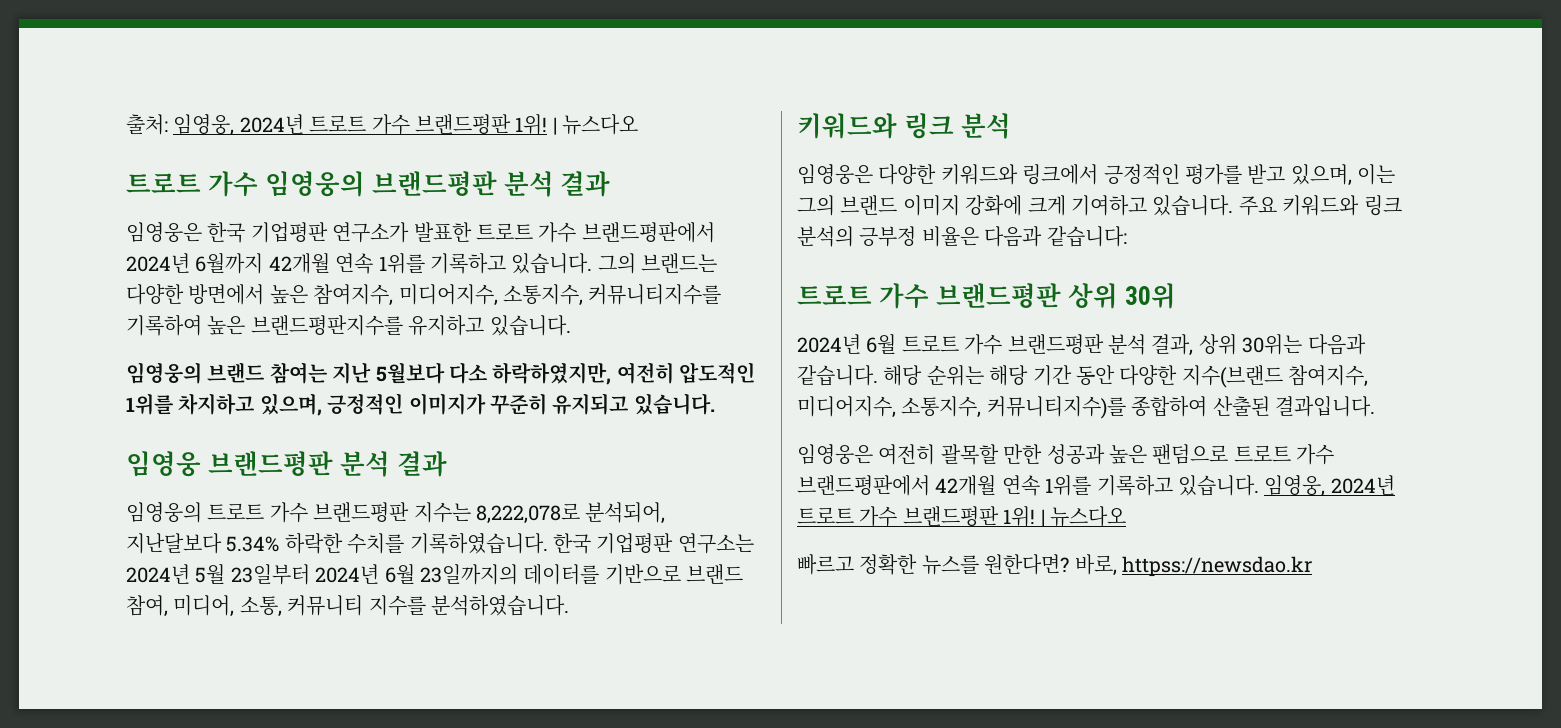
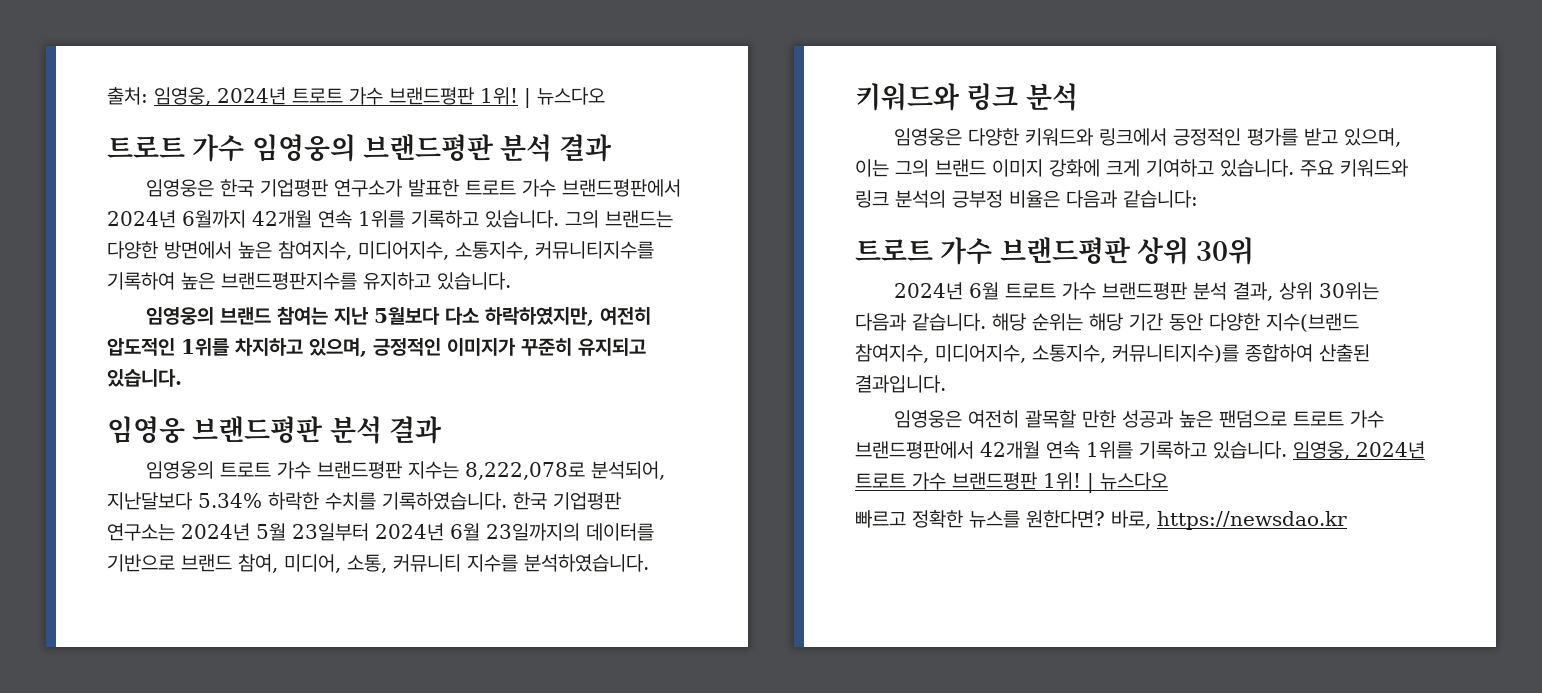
- 바로, httpss://newsdao.kr
+ 바로, https://newsdao.kr

